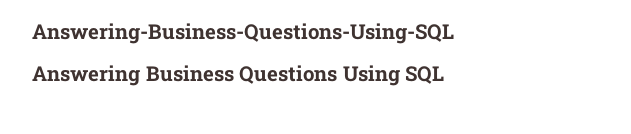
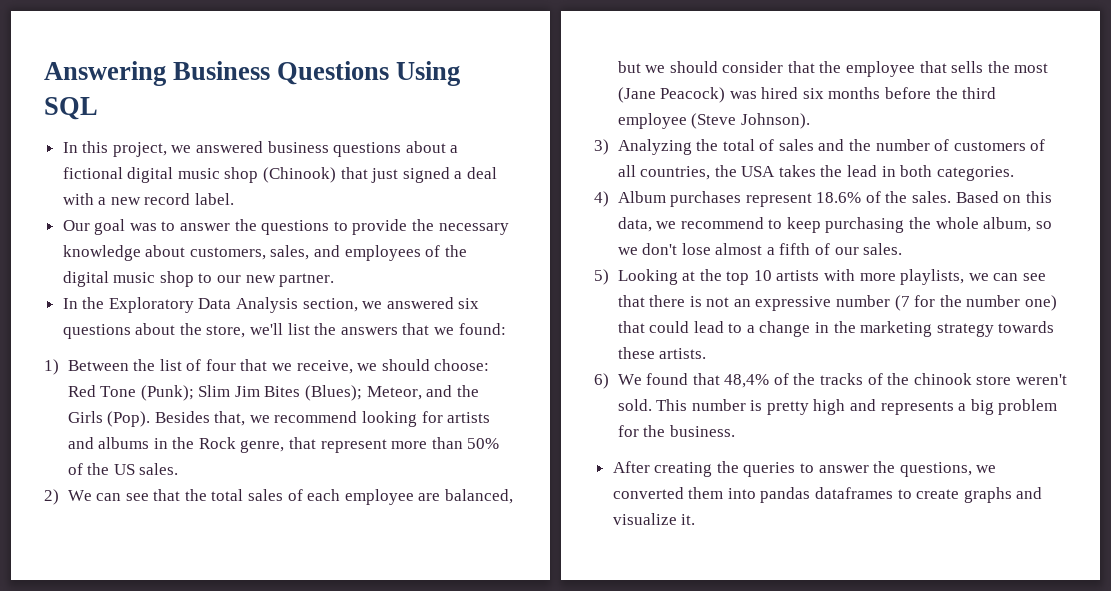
- Answering-Business-Questions-Using-SQL
+ In this project, we answered business questions about a fictional digital music shop (Chinook) that just signed a deal with a new record label.
+ Our goal was to answer the questions to provide the necessary knowledge about customers, sales, and employees of the digital music shop to our new partner.
+ In the Exploratory Data Analysis section, we answered six questions about the store, we'll list the answers that we found:
+ 1) Between the list of four that we receive, we should choose: Red Tone (Punk); Slim Jim Bites (Blues); Meteor, and the Girls (Pop). Besides that, we recommend looking for artists and albums in the Rock genre, that represent more than 50% of the US sales.
+ 2) We can see that the total sales of each employee are balanced, but we should consider that the employee that sells the most (Jane Peacock) was hired six months before the third employee (Steve Johnson).
+ 3) Analyzing the total of sales and the number of customers of all countries, the USA takes the lead in both categories.
+ 4) Album purchases represent 18.6% of the sales. Based on this data, we recommend to keep purchasing the whole album, so we don't lose almost a fifth of our sales.
+ 5) Looking at the top 10 artists with more playlists, we can see that there is not an expressive number (7 for the number one) that could lead to a change in the marketing strategy towards these artists.
+ 6) We found that 48,4% of the tracks of the chinook store weren't sold. This number is pretty high and represents a big problem for the business.
+ After creating the queries to answer the questions, we converted them into pandas dataframes to create graphs and visualize it.

